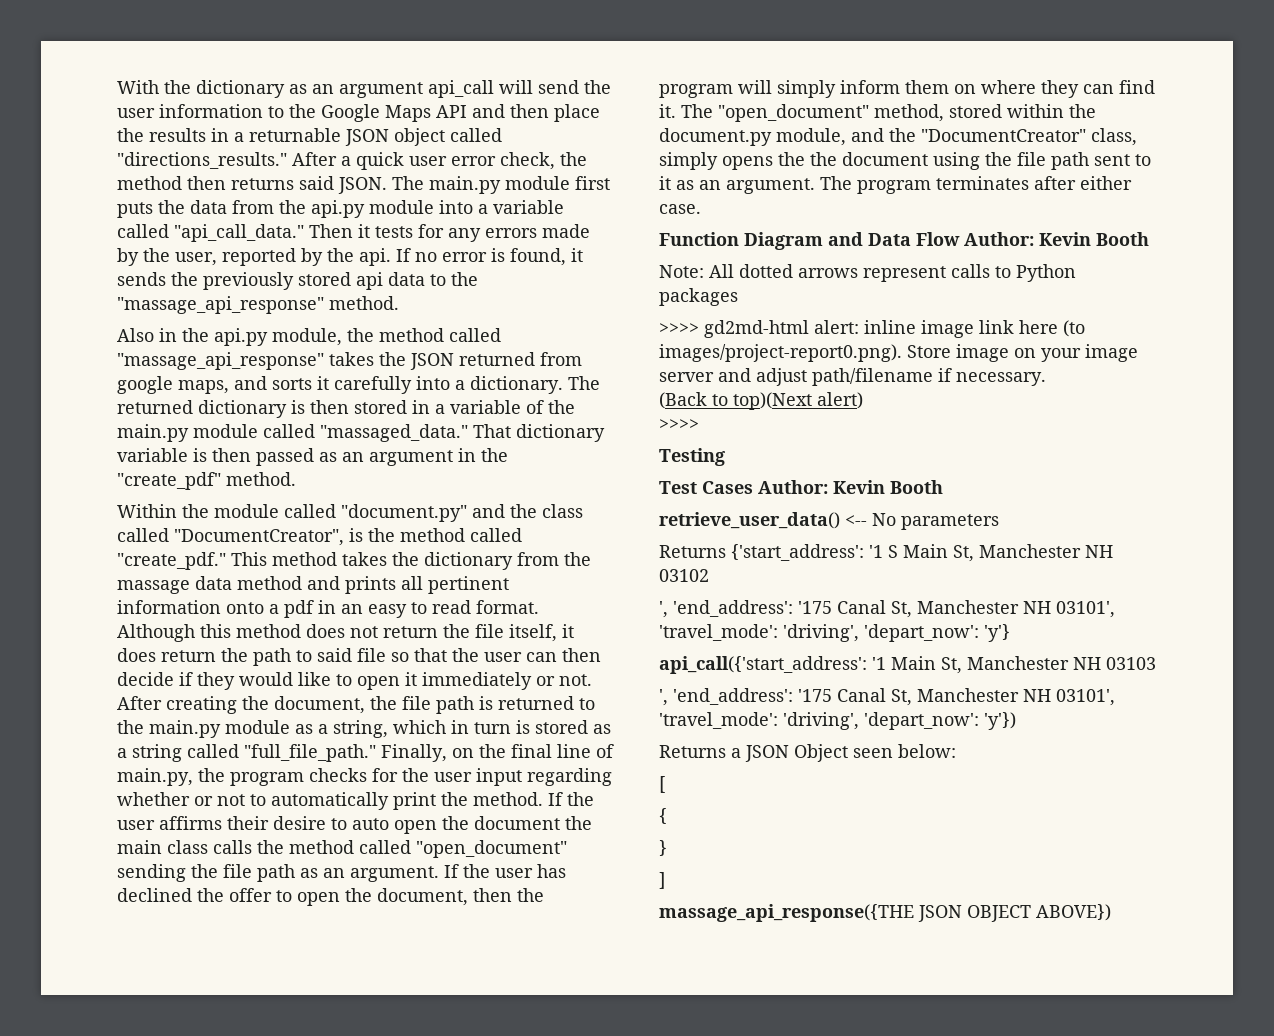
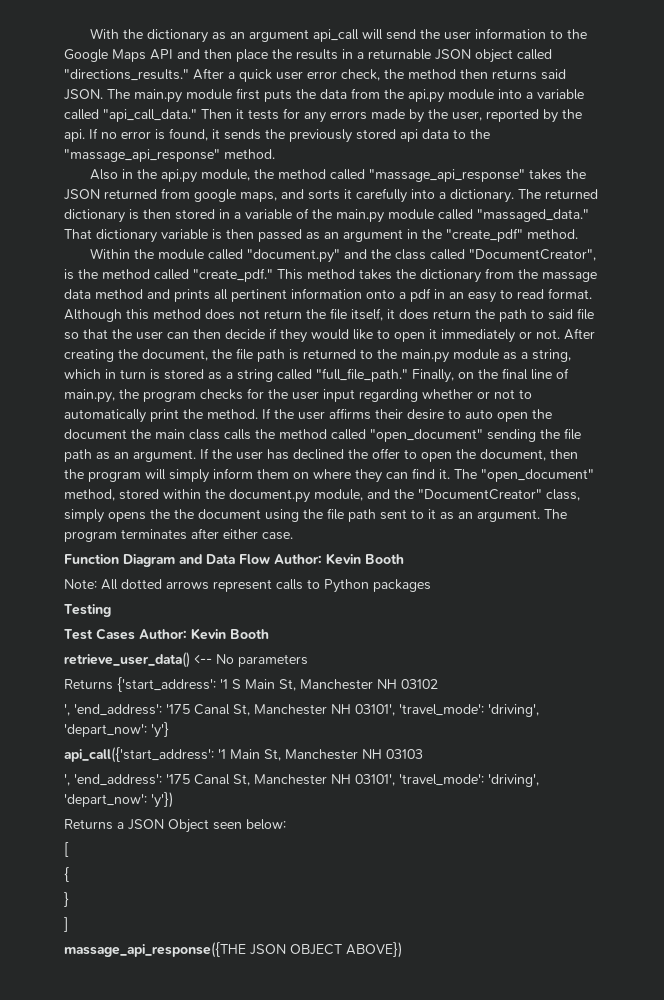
- >>>> gd2md-html alert: inline image link here (to images/project-report0.png). Store image on your image server and adjust path/filename if necessary.
- (Back to top)(Next alert)
- >>>>

